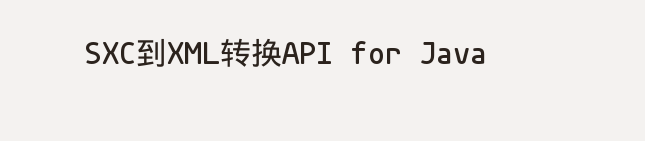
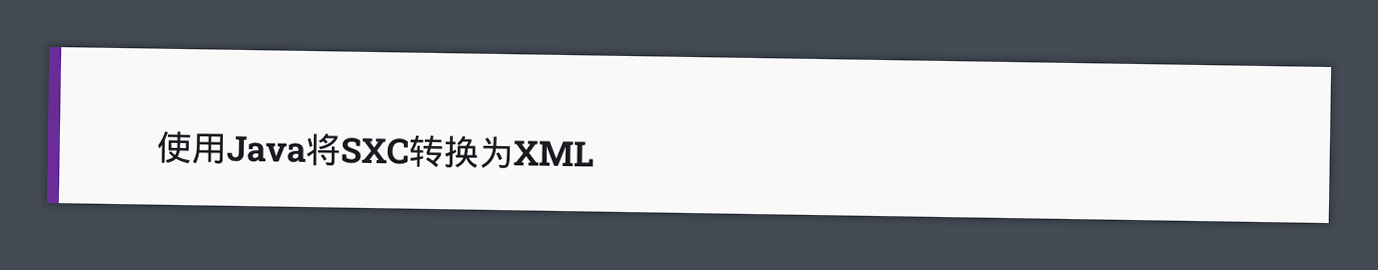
- SXC到XML转换API for Java
+ 使用Java将SXC转换为XML

